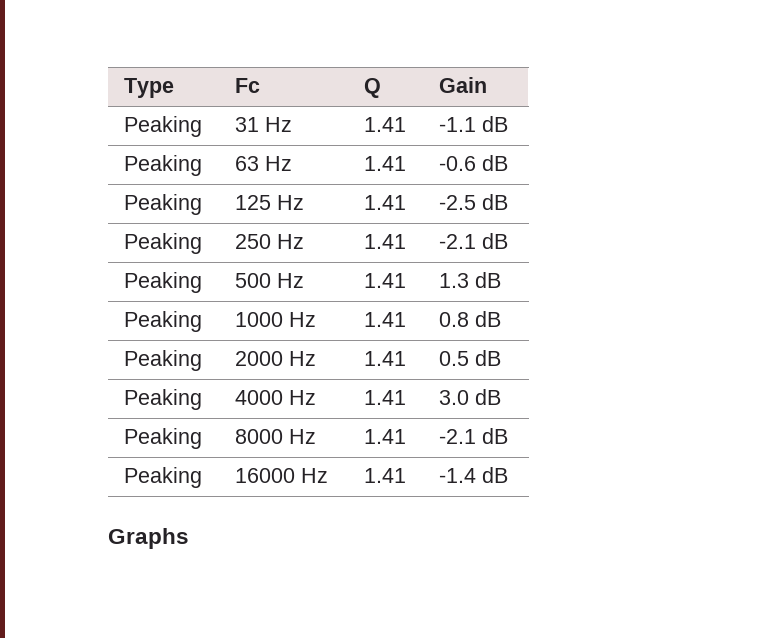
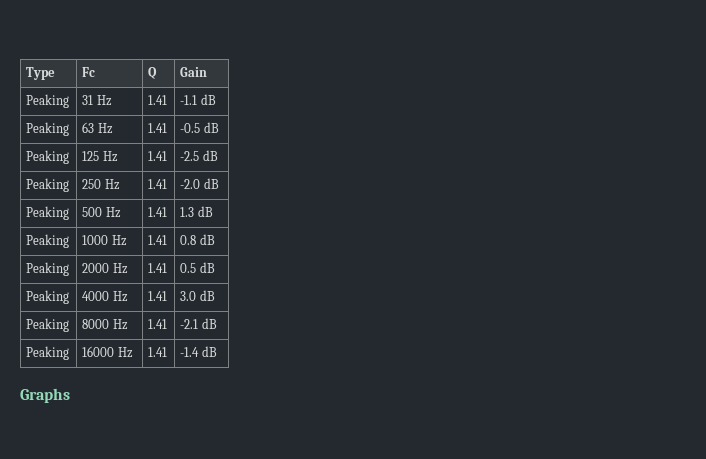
- Peaking | 63 Hz | 1.41 | -0.6 dB
+ Peaking | 63 Hz | 1.41 | -0.5 dB
- Peaking | 250 Hz | 1.41 | -2.1 dB
+ Peaking | 250 Hz | 1.41 | -2.0 dB

